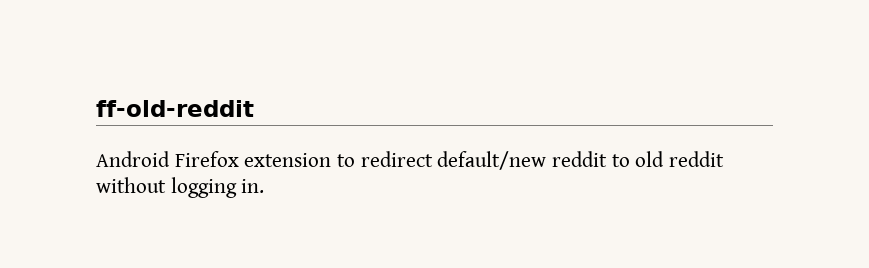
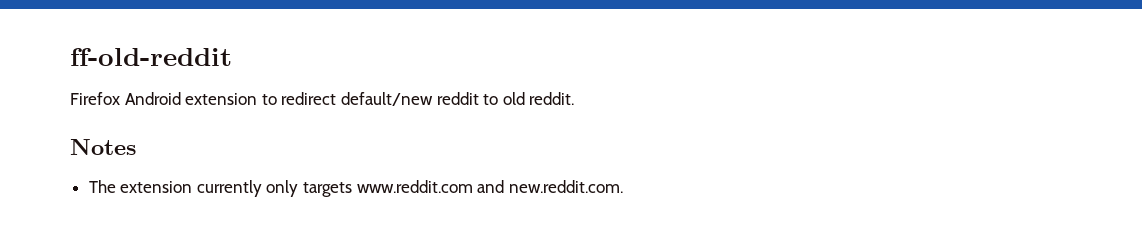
- Android Firefox extension to redirect default/new reddit to old reddit without logging in.
+ Firefox Android extension to redirect default/new reddit to old reddit.
+ Notes
+ The extension currently only targets www.reddit.com and new.reddit.com.

